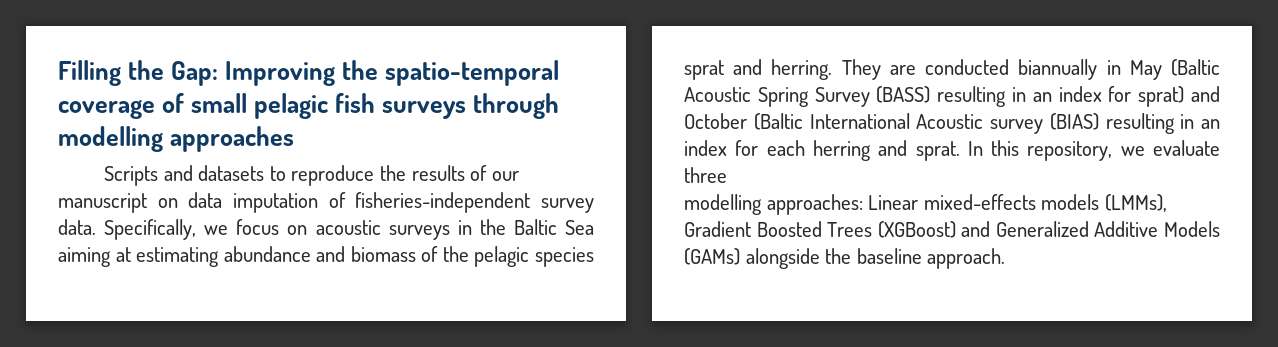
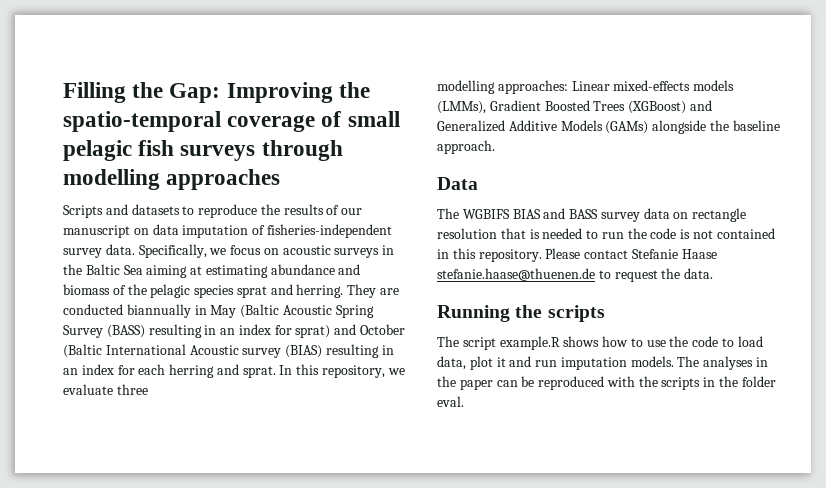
+ Data
+ The WGBIFS BIAS and BASS survey data on rectangle resolution that is needed to run the code is not contained in this repository. Please contact Stefanie Haase stefanie.haase@thuenen.de to request the data.
+ Running the scripts
+ The script example.R shows how to use the code to load data, plot it and run imputation models. The analyses in the paper can be reproduced with the scripts in the folder eval.

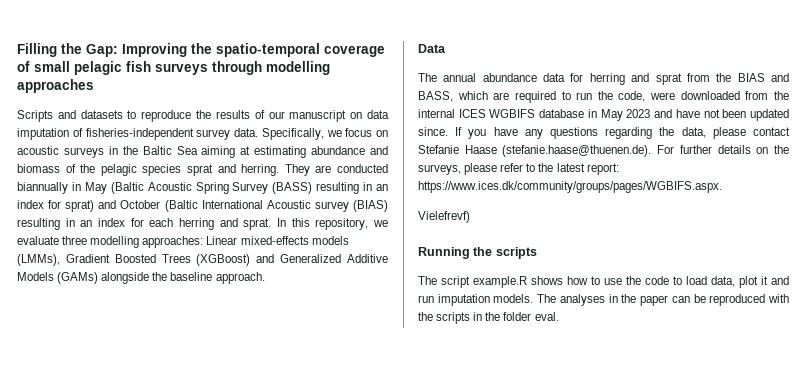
- In this repository, we evaluate three
- modelling approaches: Linear mixed-effects models (LMMs), Gradient Boosted Trees (XGBoost) and Generalized Additive Models (GAMs) alongside the baseline approach.
+ In this repository, we evaluate three modelling approaches: Linear mixed-effects models (LMMs), Gradient Boosted Trees (XGBoost) and Generalized Additive Models (GAMs) alongside the baseline approach.
- The WGBIFS BIAS and BASS survey data on rectangle resolution that is needed to run the code is not contained in this repository. Please contact Stefanie Haase stefanie.haase@thuenen.de to request the data.
+ The annual abundance data for herring and sprat from the BIAS and BASS, which are required to run the code, were downloaded from the internal ICES WGBIFS database in May 2023 and have not been updated since. If you have any questions regarding the data, please contact Stefanie Haase (stefanie.haase@thuenen.de). For further details on the surveys, please refer to the latest report: https://www.ices.dk/community/groups/pages/WGBIFS.aspx.
+ Vielefrevf)

